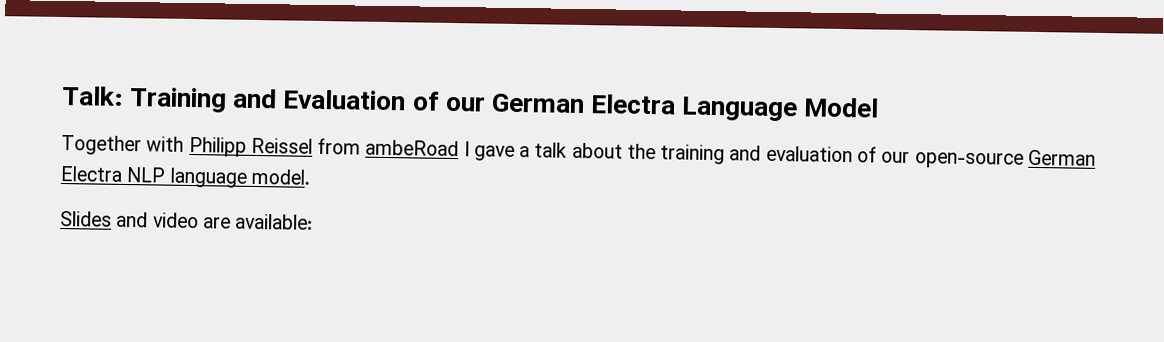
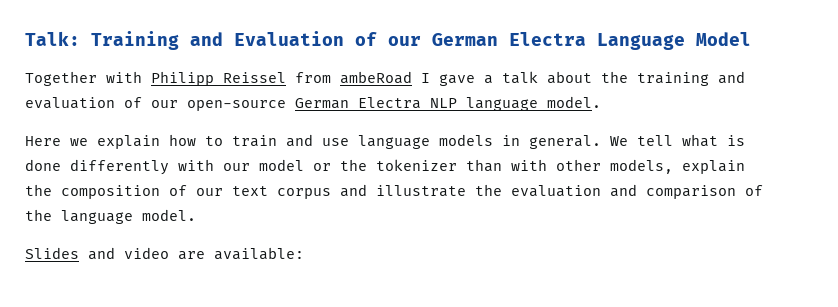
+ Here we explain how to train and use language models in general. We tell what is done differently with our model or the tokenizer than with other models, explain the composition of our text corpus and illustrate the evaluation and comparison of the language model.

